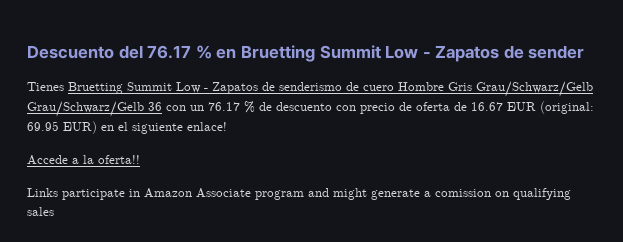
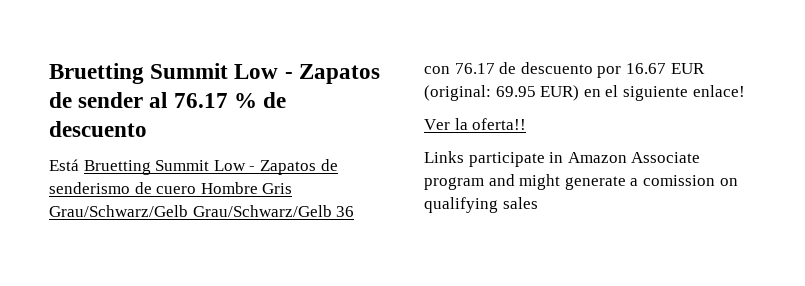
- Descuento del 76.17 % en Bruetting Summit Low - Zapatos de sender
- Tienes Bruetting Summit Low - Zapatos de senderismo de cuero Hombre Gris Grau/Schwarz/Gelb Grau/Schwarz/Gelb 36 con un 76.17 % de descuento con precio de oferta de 16.67 EUR (original: 69.95 EUR) en el siguiente enlace!
+ Bruetting Summit Low - Zapatos de sender al 76.17 % de descuento
+ Está Bruetting Summit Low - Zapatos de senderismo de cuero Hombre Gris Grau/Schwarz/Gelb Grau/Schwarz/Gelb 36 con 76.17 de descuento por 16.67 EUR (original: 69.95 EUR) en el siguiente enlace!
- Accede a la oferta!!
+ Ver la oferta!!

